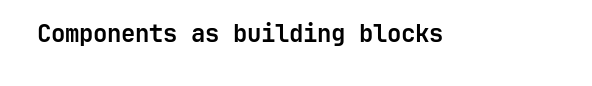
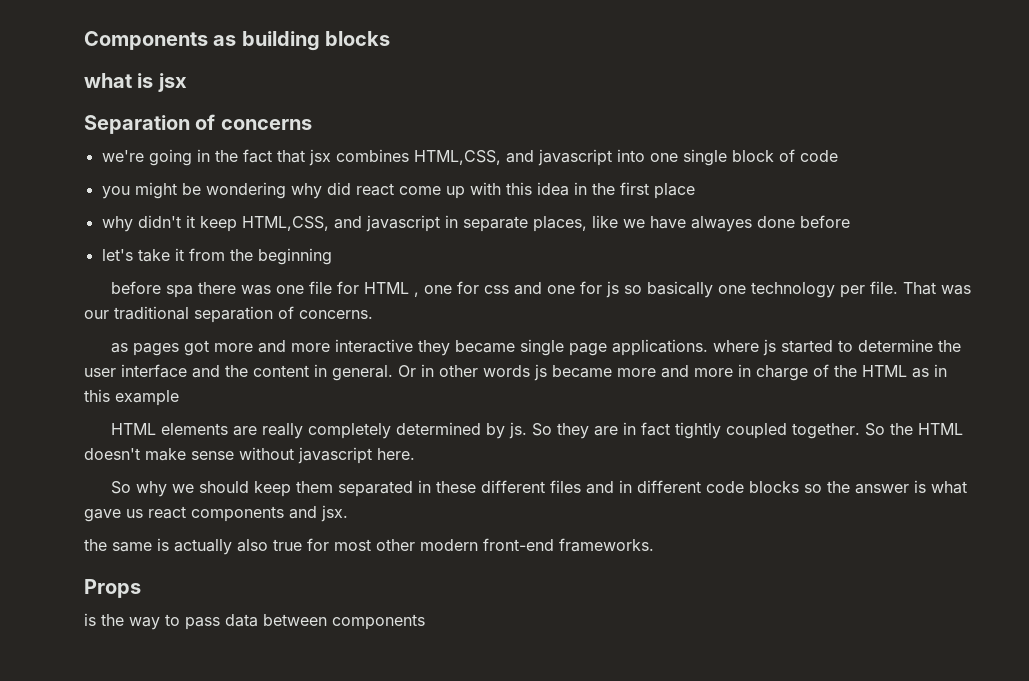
+ what is jsx
+ Separation of concerns
+ we're going in the fact that jsx combines HTML,CSS, and javascript into one single block of code
+ you might be wondering why did react come up with this idea in the first place
+ why didn't it keep HTML,CSS, and javascript in separate places, like we have alwayes done before
+ let's take it from the beginning
+ before spa there was one file for HTML , one for css and one for js so basically one technology per file. That was our traditional separation of concerns.
+ as pages got more and more interactive they became single page applications. where js started to determine the user interface and the content in general. Or in other words js became more and more in charge of the HTML as in this example
+ HTML elements are really completely determined by js. So they are in fact tightly coupled together. So the HTML doesn't make sense without javascript here.
+ So why we should keep them separated in these different files and in different code blocks so the answer is what gave us react components and jsx.
+ the same is actually also true for most other modern front-end frameworks.
+ Props
+ is the way to pass data between components

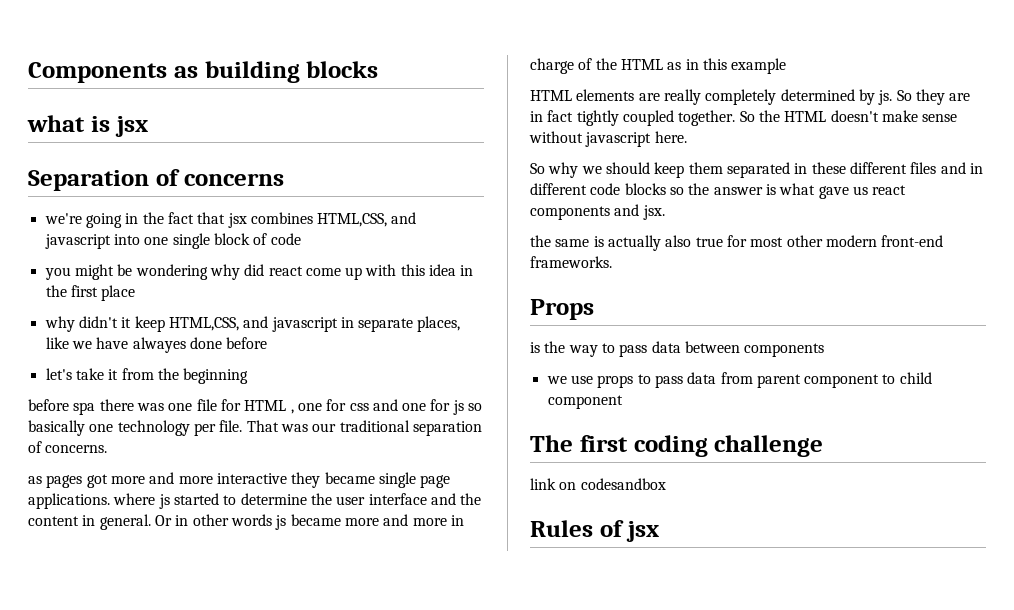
+ we use props to pass data from parent component to child component
+ The first coding challenge
+ link on codesandbox
+ Rules of jsx

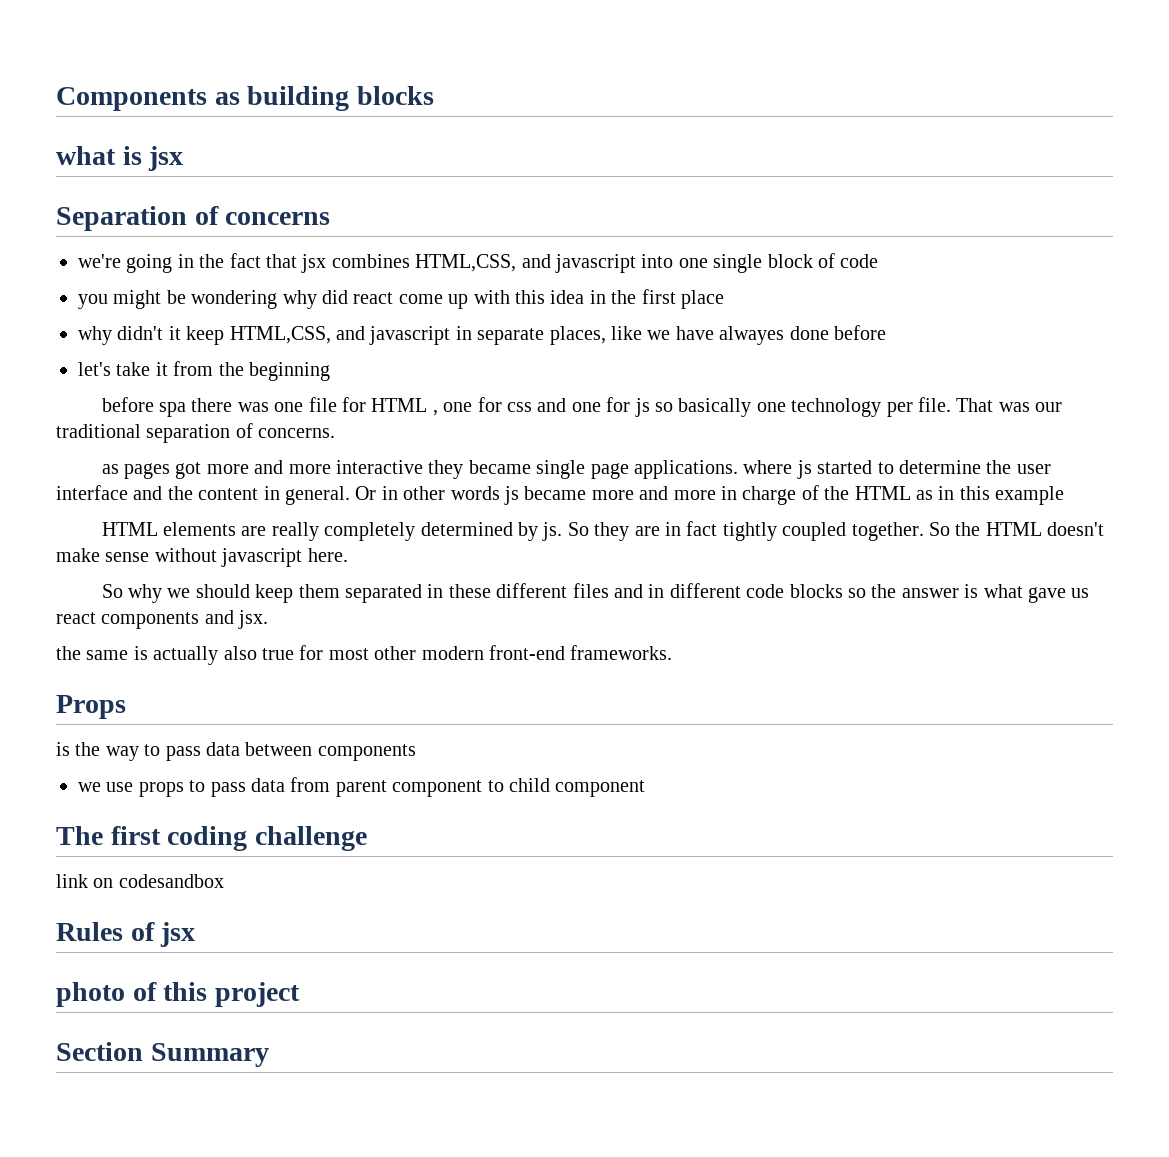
+ photo of this project
+ Section Summary

